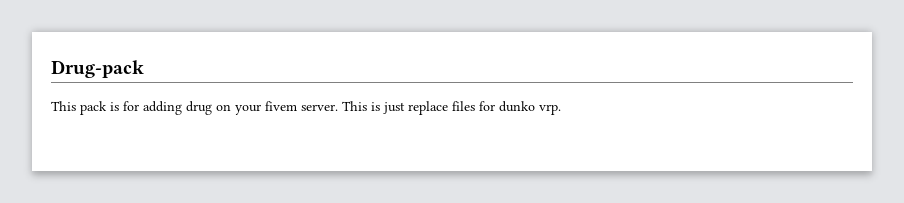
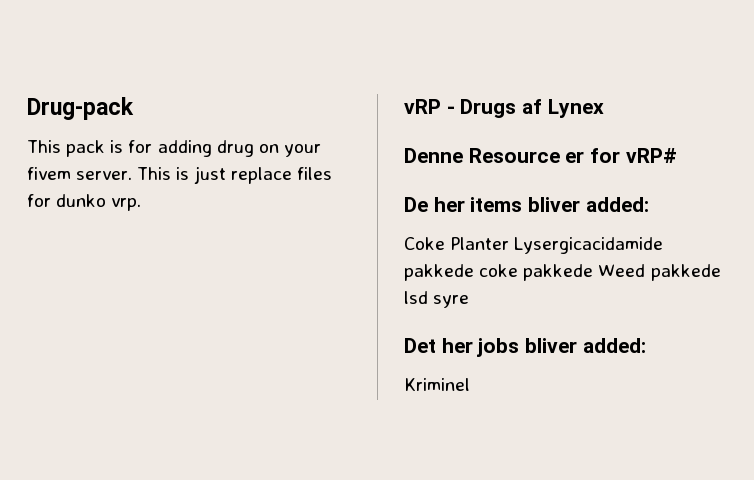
+ vRP - Drugs af Lynex
+ Denne Resource er for vRP#
+ De her items bliver added:
+ Coke Planter Lysergicacidamide pakkede coke pakkede Weed pakkede lsd syre
+ Det her jobs bliver added:
+ Kriminel

